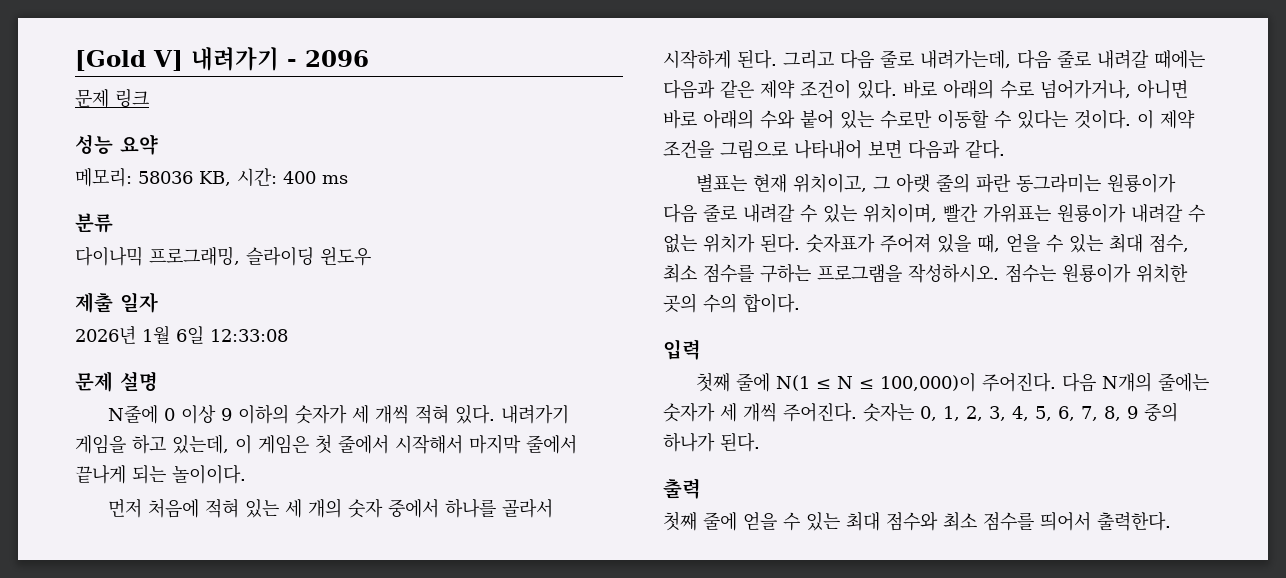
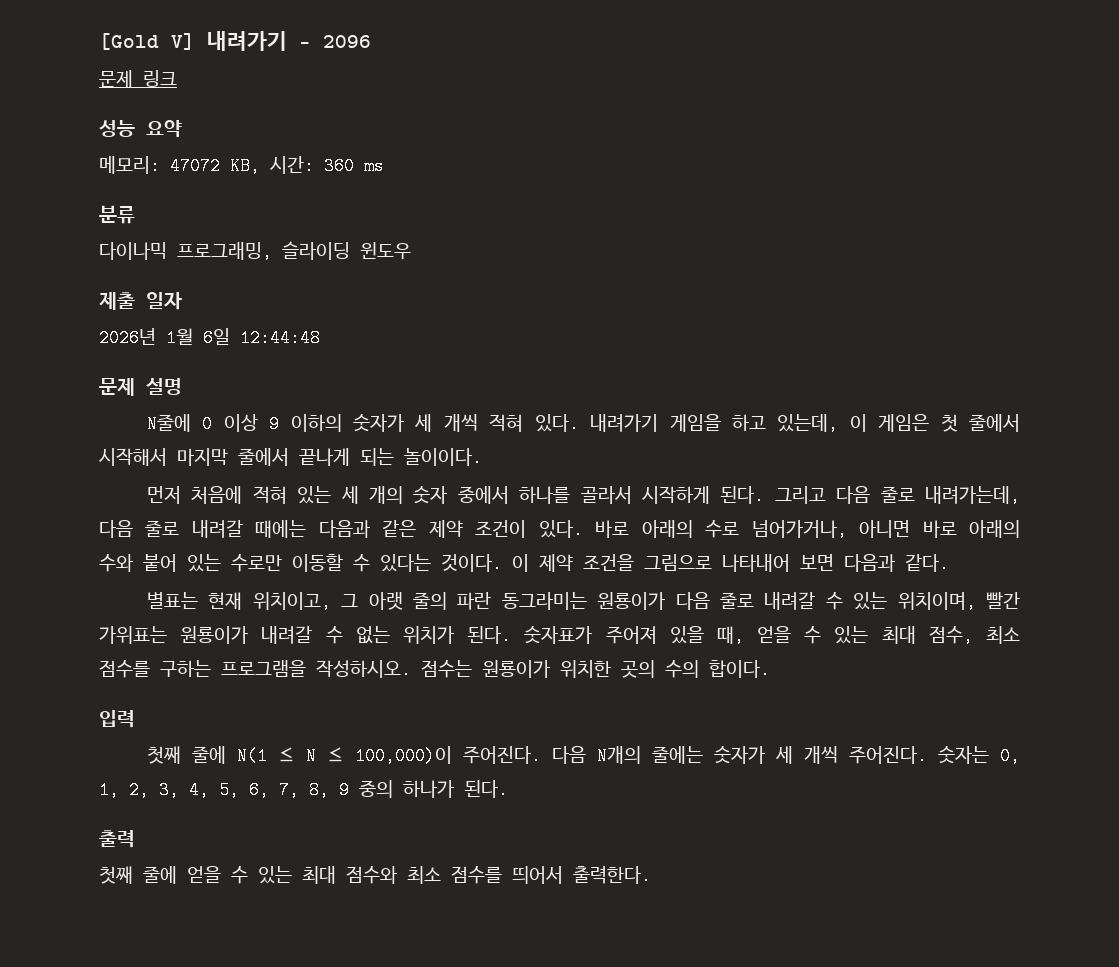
- 메모리: 58036 KB, 시간: 400 ms
+ 메모리: 47072 KB, 시간: 360 ms
- 2026년 1월 6일 12:33:08
+ 2026년 1월 6일 12:44:48

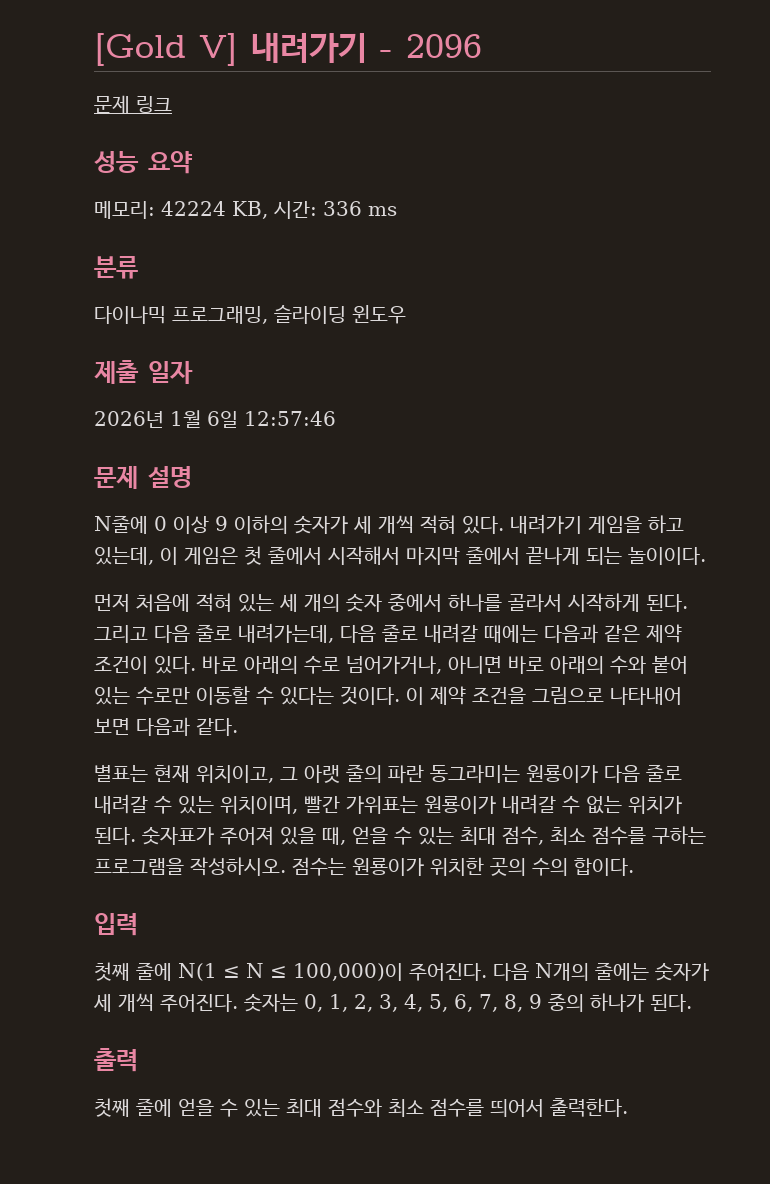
- 메모리: 47072 KB, 시간: 360 ms
+ 메모리: 42224 KB, 시간: 336 ms
- 2026년 1월 6일 12:44:48
+ 2026년 1월 6일 12:57:46

